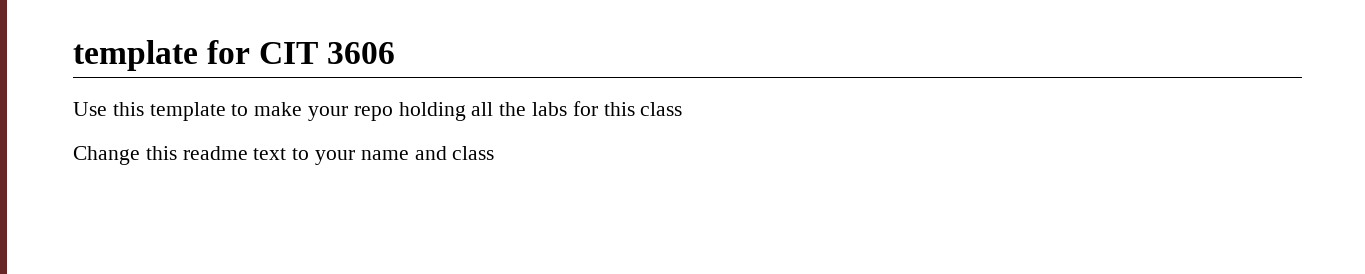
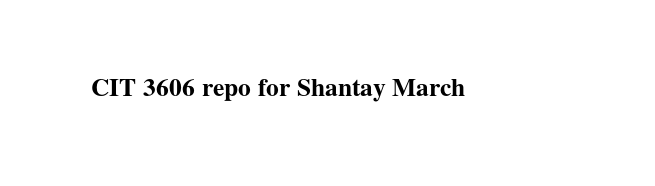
- template for CIT 3606
- Use this template to make your repo holding all the labs for this class
- Change this readme text to your name and class
+ CIT 3606 repo for Shantay March

